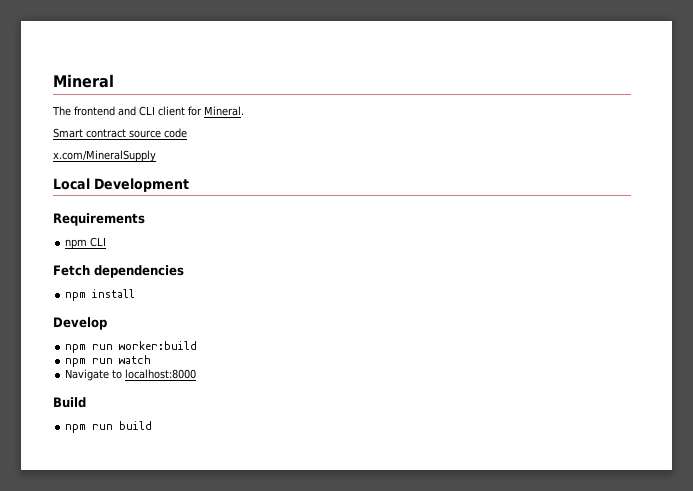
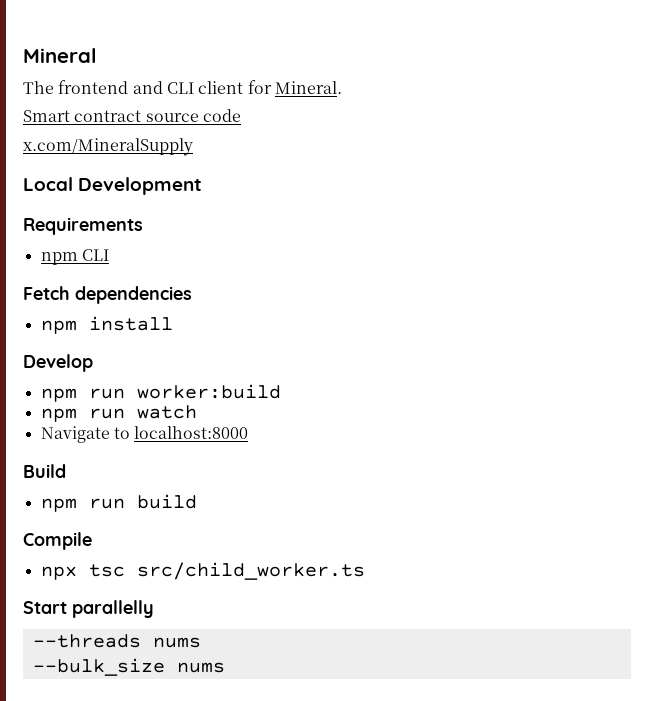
+ Compile
+ npx tsc src/child_worker.ts
+ Start parallelly
+ --threads nums
+ --bulk_size nums

